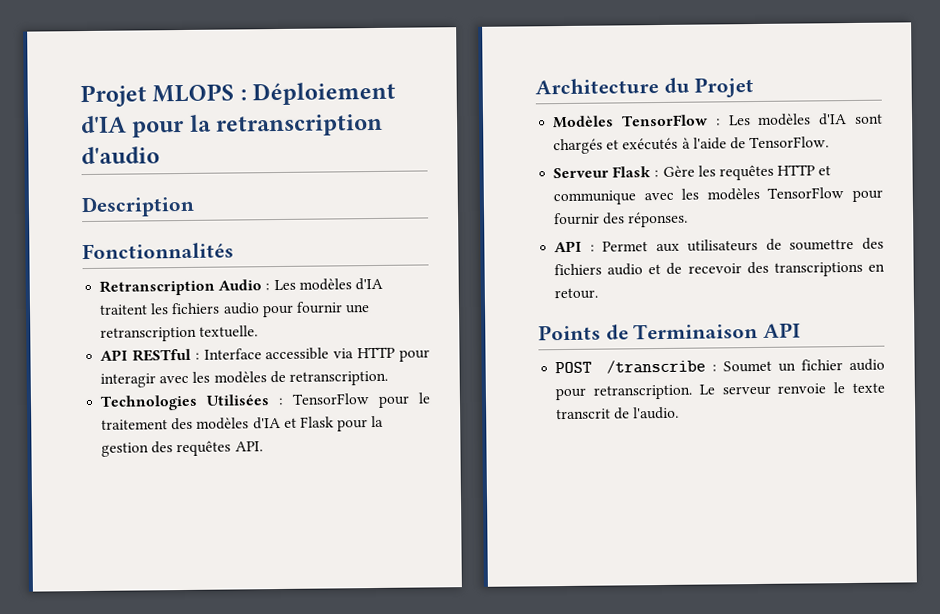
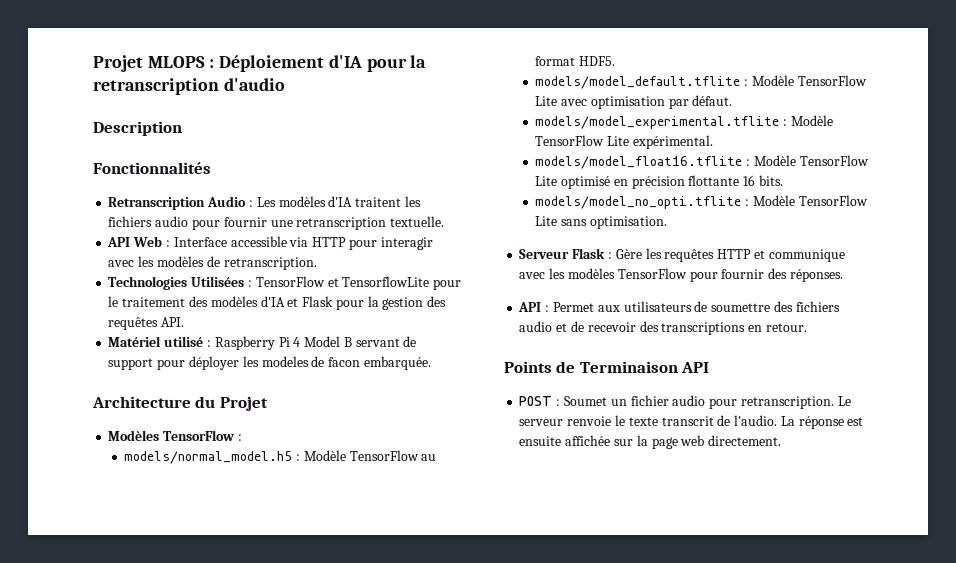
- API RESTful : Interface accessible via HTTP pour interagir avec les modèles de retranscription.
+ API Web : Interface accessible via HTTP pour interagir avec les modèles de retranscription.
- Technologies Utilisées : TensorFlow pour le traitement des modèles d'IA et Flask pour la gestion des requêtes API.
+ Technologies Utilisées : TensorFlow et TensorflowLite pour le traitement des modèles d'IA et Flask pour la gestion des requêtes API.
+ Matériel utilisé : Raspberry Pi 4 Model B servant de support pour déployer les modeles de facon embarquée.
- Modèles TensorFlow : Les modèles d'IA sont chargés et exécutés à l'aide de TensorFlow.
+ Modèles TensorFlow :
+ models/normal_model.h5 : Modèle TensorFlow au format HDF5.
+ models/model_default.tflite : Modèle TensorFlow Lite avec optimisation par défaut.
+ models/model_experimental.tflite : Modèle TensorFlow Lite expérimental.
+ models/model_float16.tflite : Modèle TensorFlow Lite optimisé en précision flottante 16 bits.
+ models/model_no_opti.tflite : Modèle TensorFlow Lite sans optimisation.
- POST /transcribe : Soumet un fichier audio pour retranscription.
+ POST : Soumet un fichier audio pour retranscription.
+ La réponse est ensuite affichée sur la page web directement.

